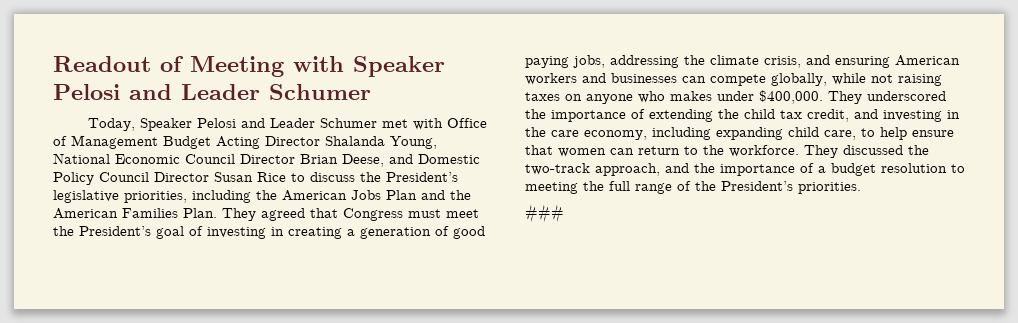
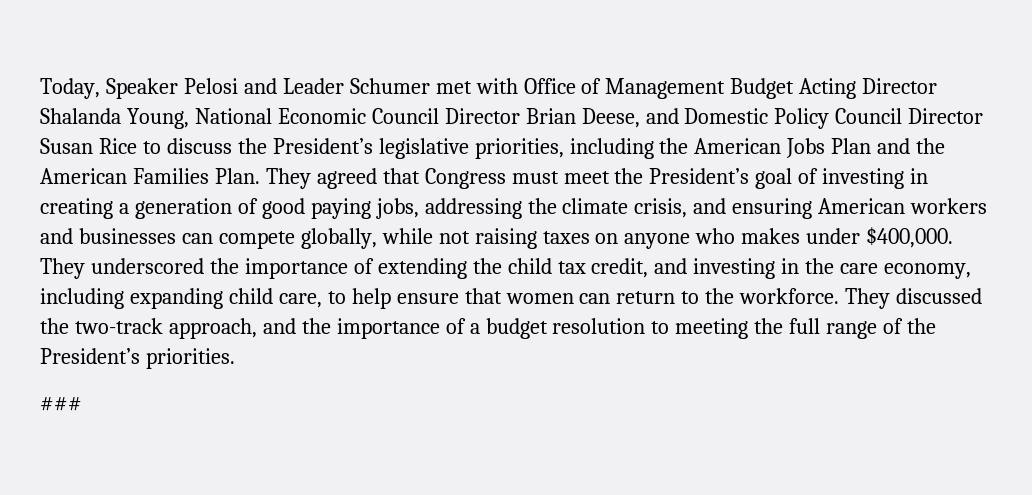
- Readout of Meeting with Speaker Pelosi and Leader Schumer

